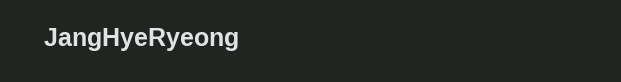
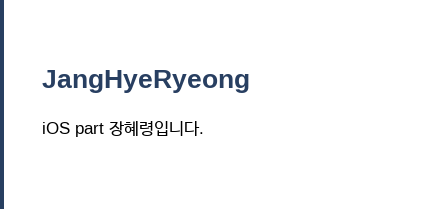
+ iOS part 장혜령입니다.

